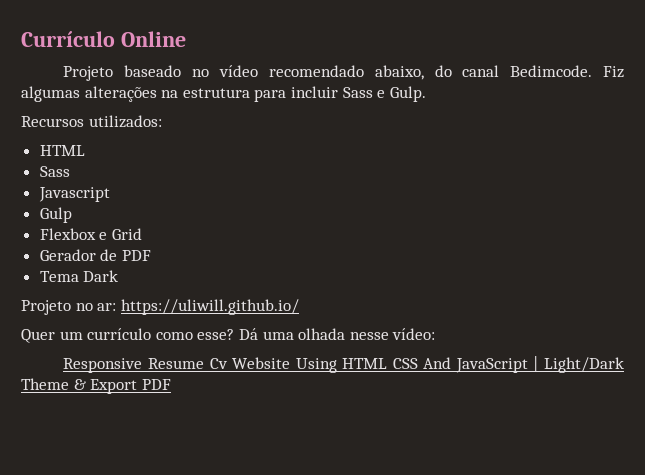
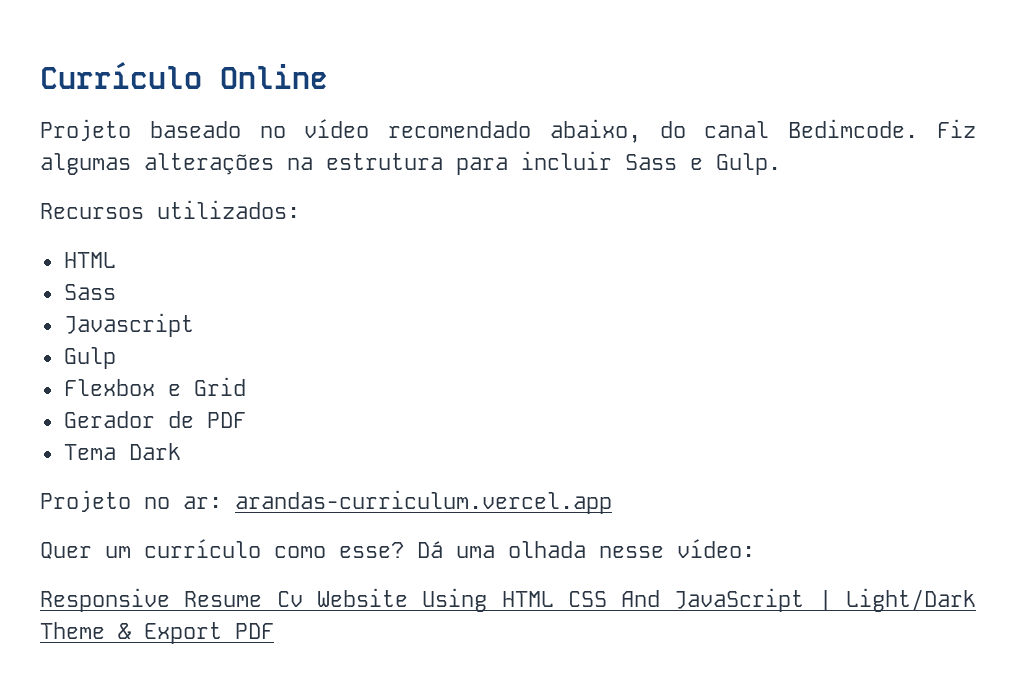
- Projeto no ar: https://uliwill.github.io/
+ Projeto no ar: arandas-curriculum.vercel.app

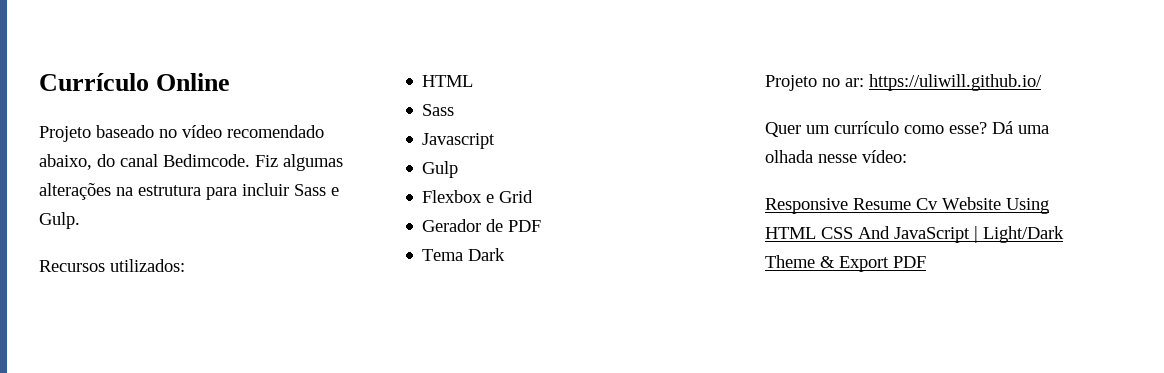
- Projeto no ar: arandas-curriculum.vercel.app
+ Projeto no ar: https://uliwill.github.io/

